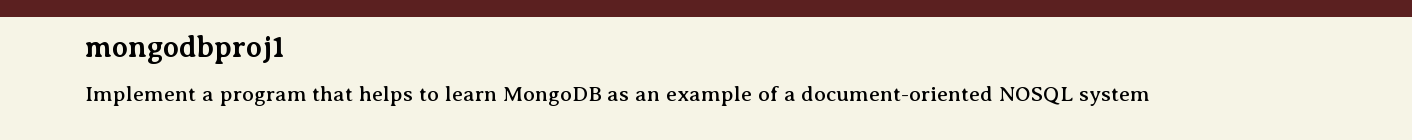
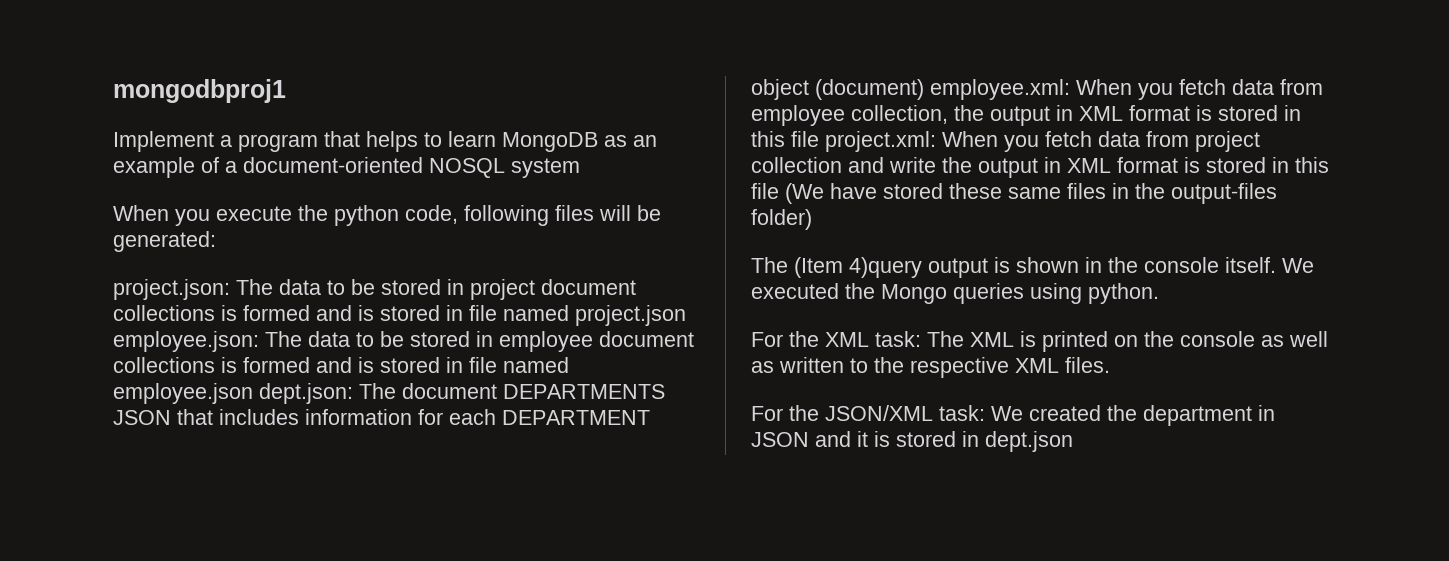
+ When you execute the python code, following files will be generated:
+ project.json: The data to be stored in project document collections is formed and is stored in file named project.json employee.json: The data to be stored in employee document collections is formed and is stored in file named employee.json dept.json: The document DEPARTMENTS JSON that includes information for each DEPARTMENT object (document) employee.xml: When you fetch data from employee collection, the output in XML format is stored in this file project.xml: When you fetch data from project collection and write the output in XML format is stored in this file (We have stored these same files in the output-files folder)
+ The (Item 4)query output is shown in the console itself. We executed the Mongo queries using python.
+ For the XML task: The XML is printed on the console as well as written to the respective XML files.
+ For the JSON/XML task: We created the department in JSON and it is stored in dept.json

